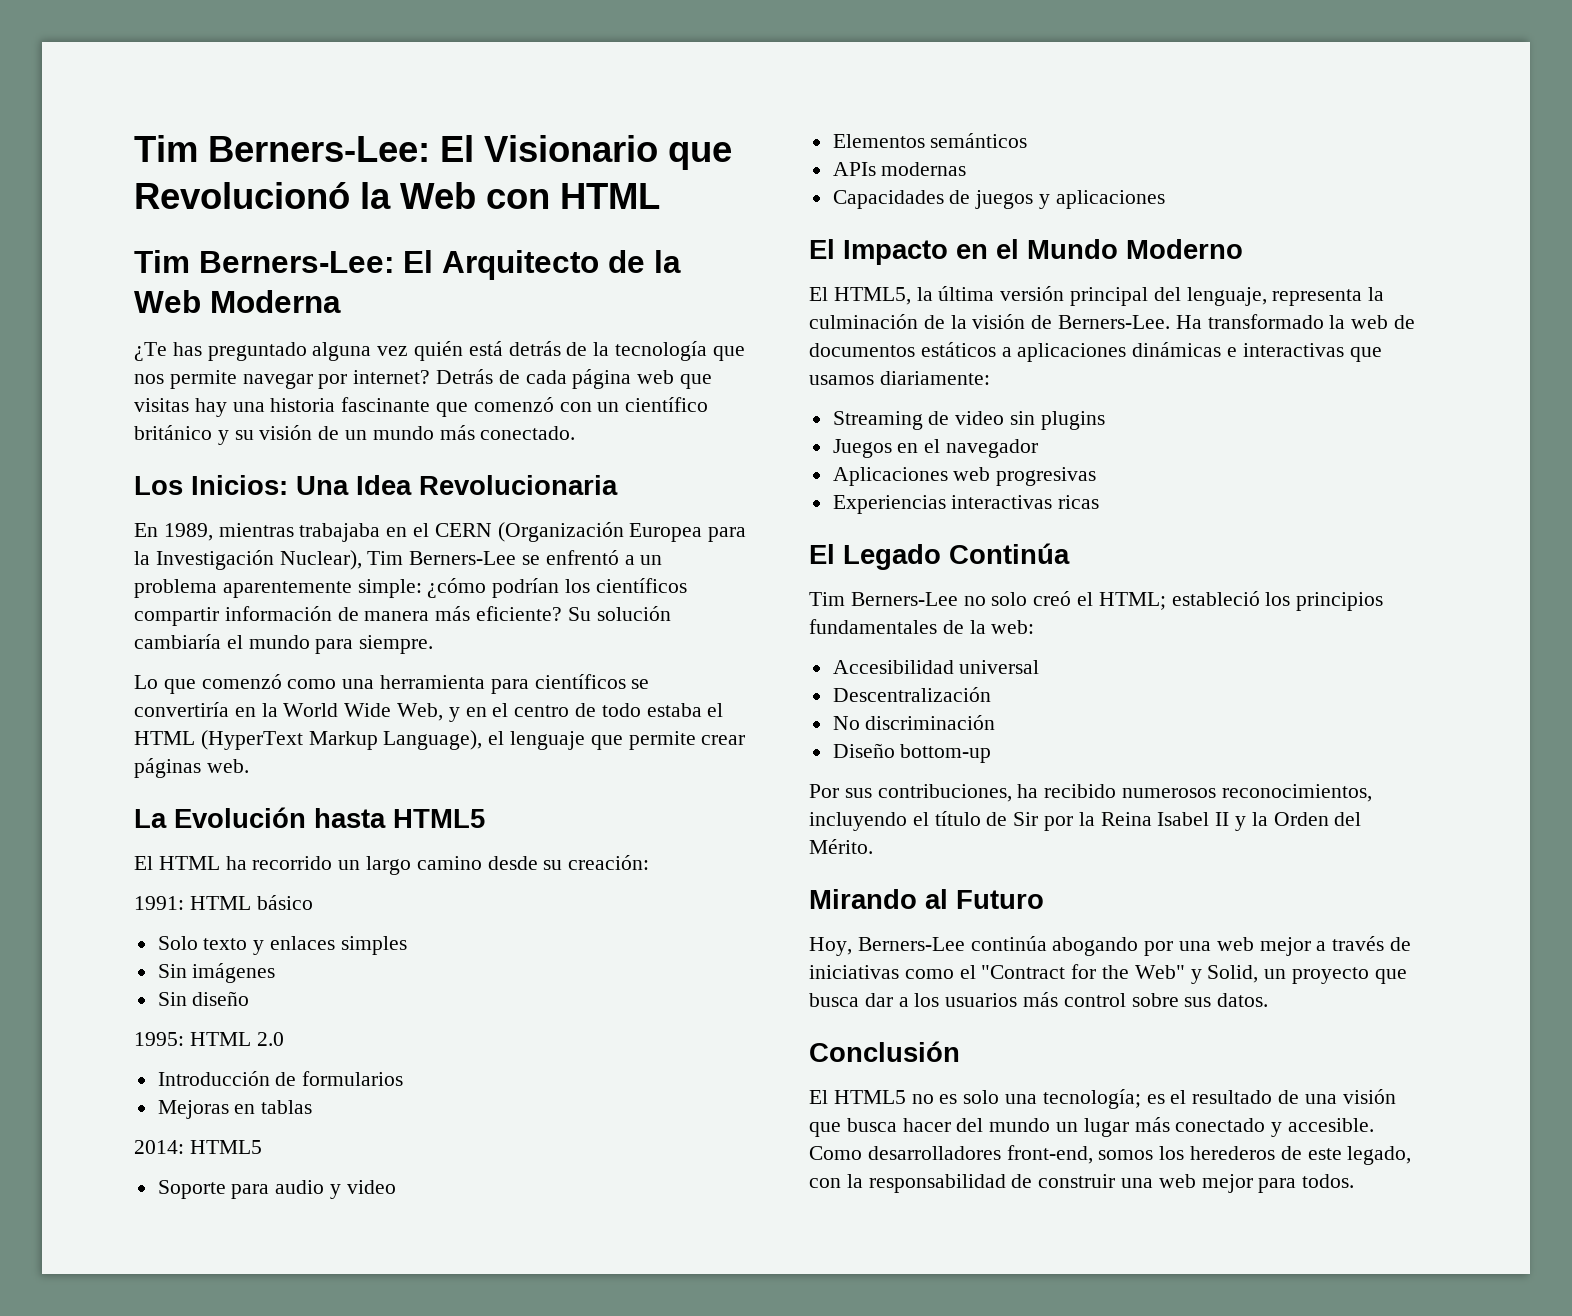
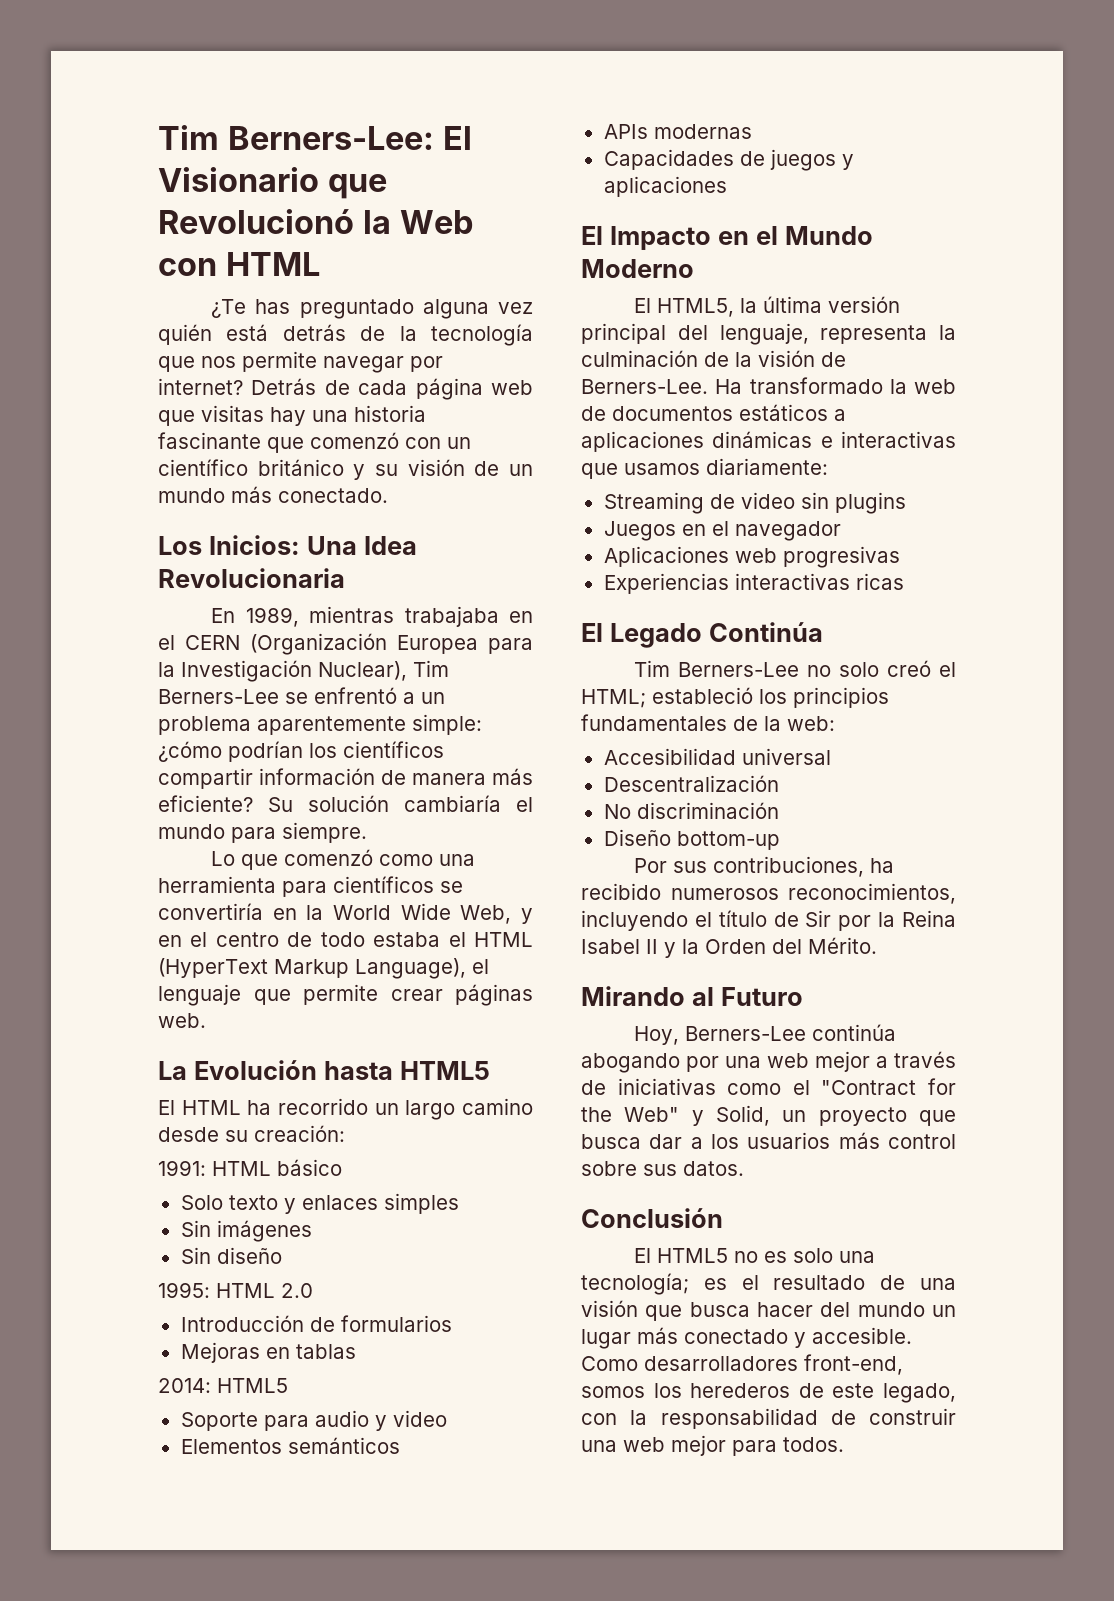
- Tim Berners-Lee: El Arquitecto de la Web Moderna

